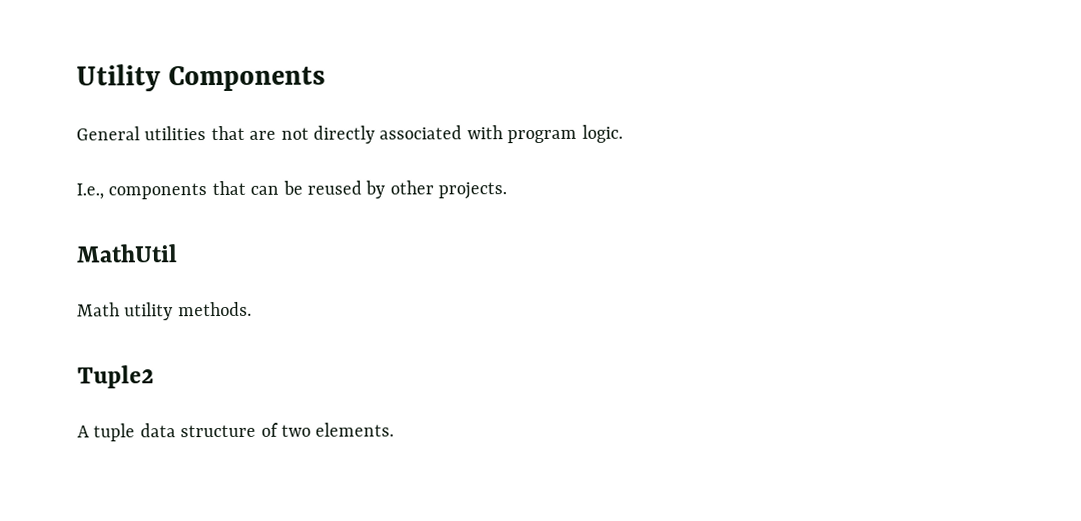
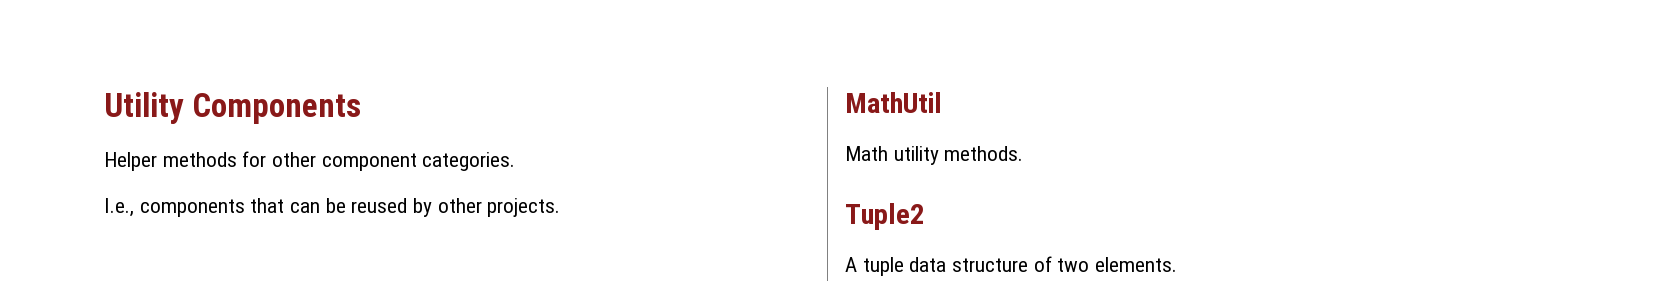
- General utilities that are not directly associated with program logic.
+ Helper methods for other component categories.

